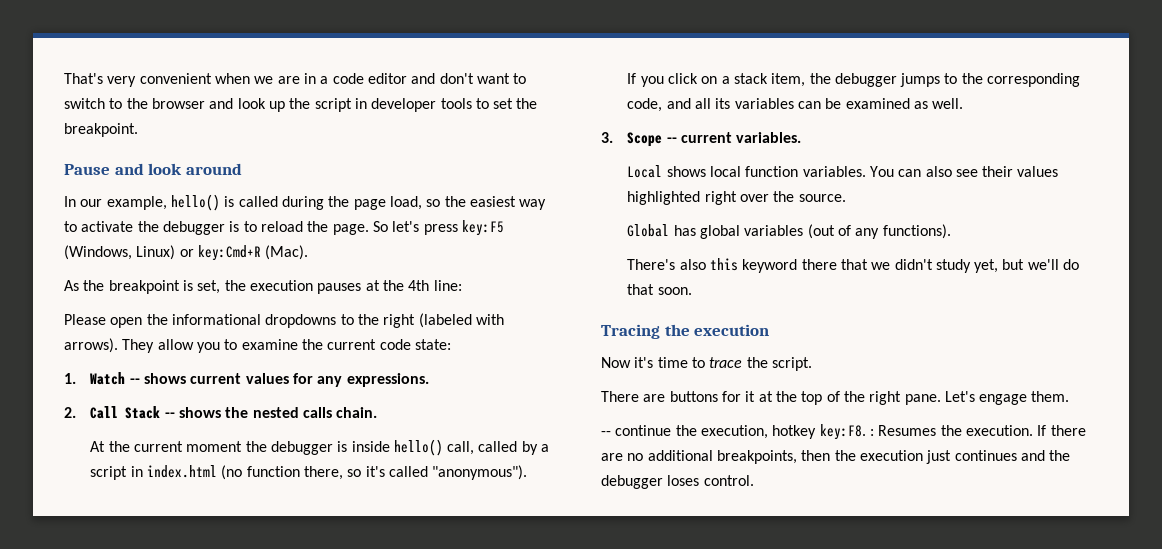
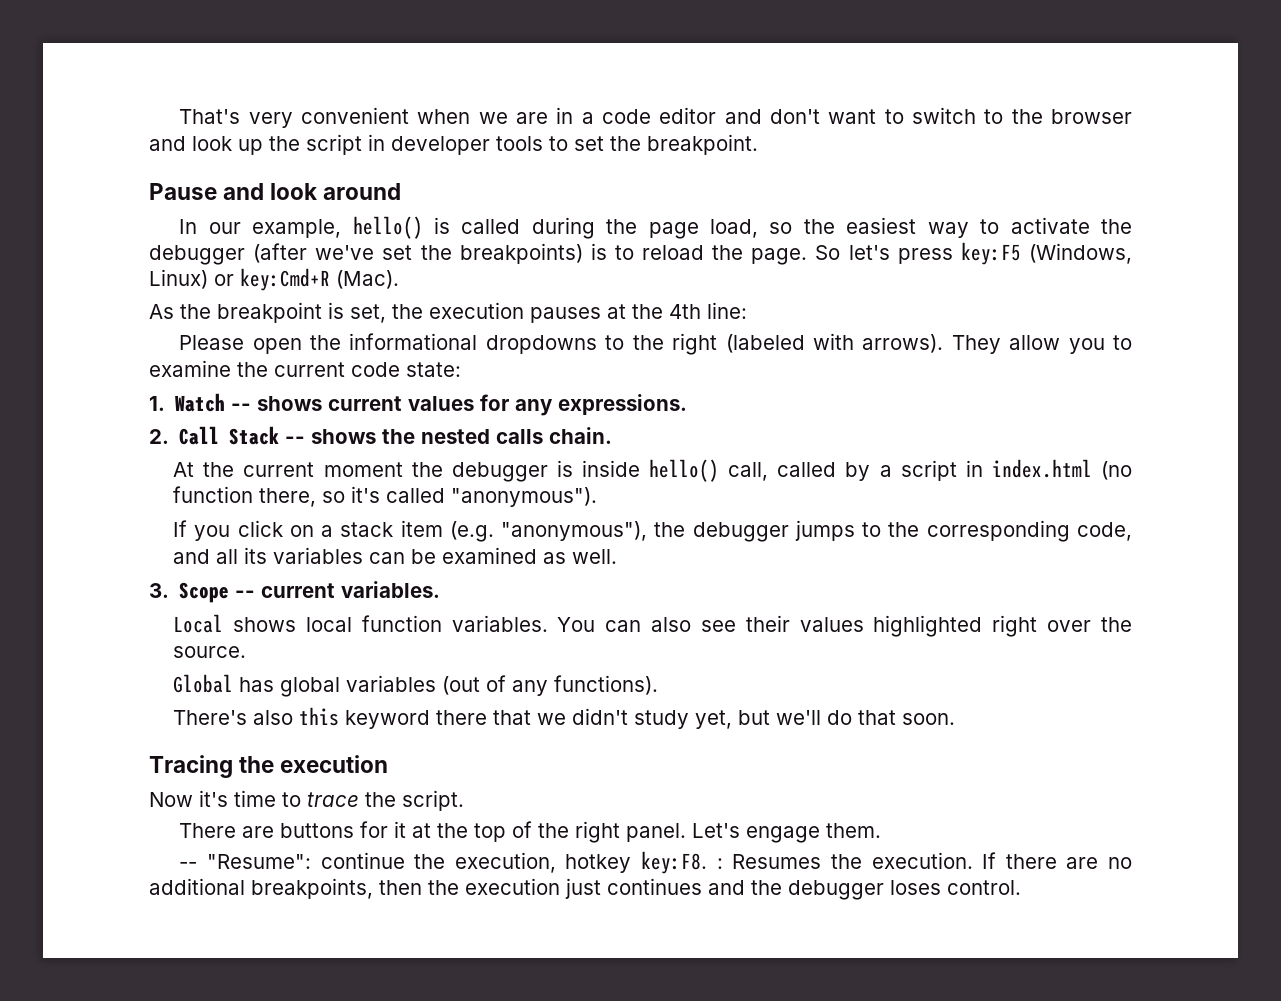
- In our example, hello() is called during the page load, so the easiest way to activate the debugger is to reload the page.
+ In our example, hello() is called during the page load, so the easiest way to activate the debugger (after we've set the breakpoints) is to reload the page.
- If you click on a stack item, the debugger jumps to the corresponding code, and all its variables can be examined as well.
+ If you click on a stack item (e.g. "anonymous"), the debugger jumps to the corresponding code, and all its variables can be examined as well.
- There are buttons for it at the top of the right pane.
+ There are buttons for it at the top of the right panel.
- -- continue the execution, hotkey key:F8. : Resumes the execution.
+ -- "Resume": continue the execution, hotkey key:F8. : Resumes the execution.

